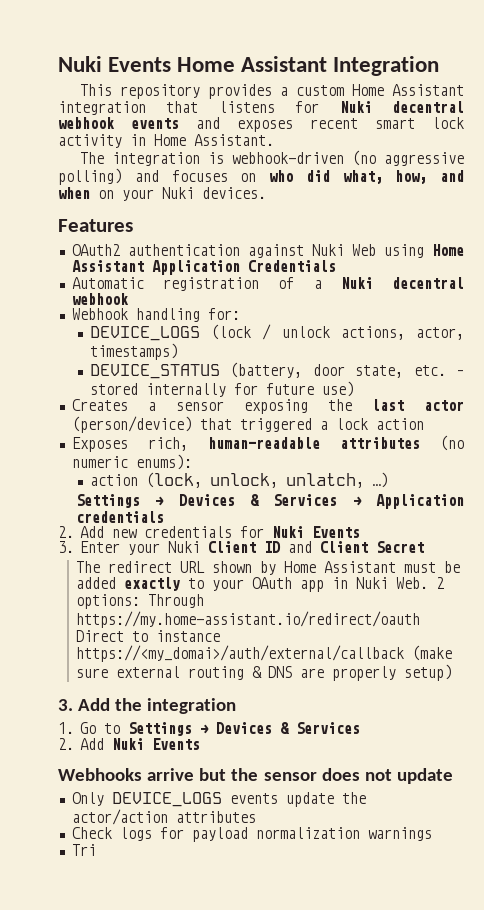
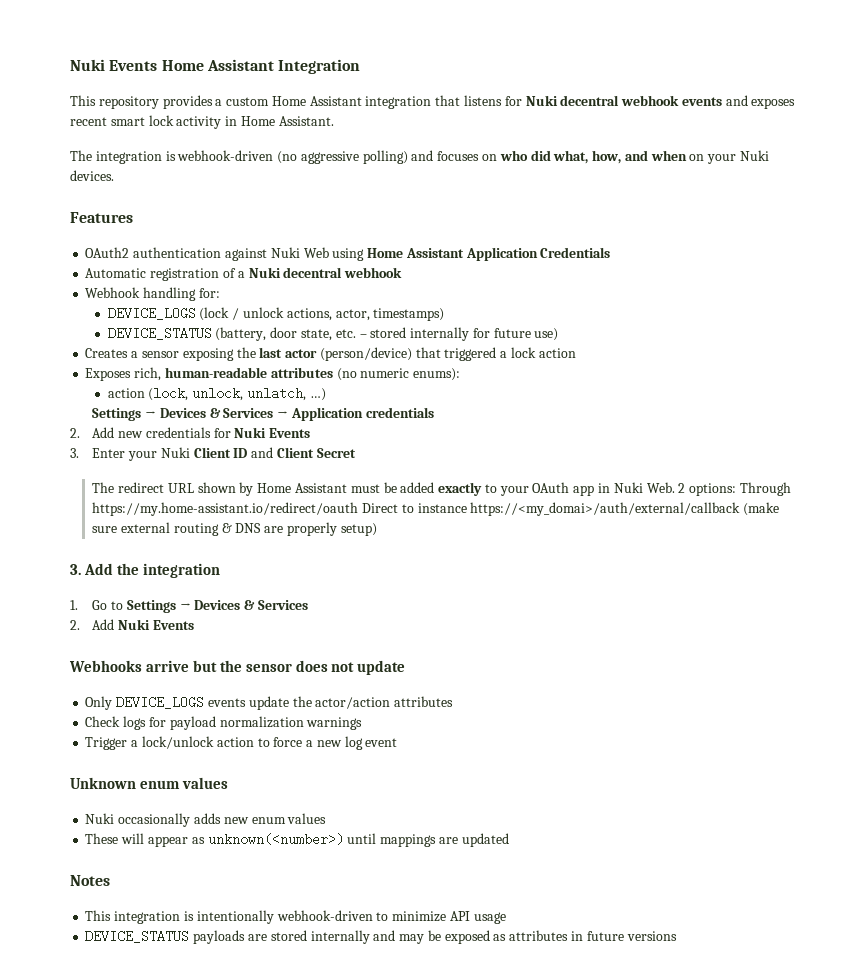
- Tri
+ Trigger a lock/unlock action to force a new log event
+ Unknown enum values
+ Nuki occasionally adds new enum values
+ These will appear as unknown(<number>) until mappings are updated
+ Notes
+ This integration is intentionally webhook-driven to minimize API usage
+ DEVICE_STATUS payloads are stored internally and may be exposed as attributes in future versions

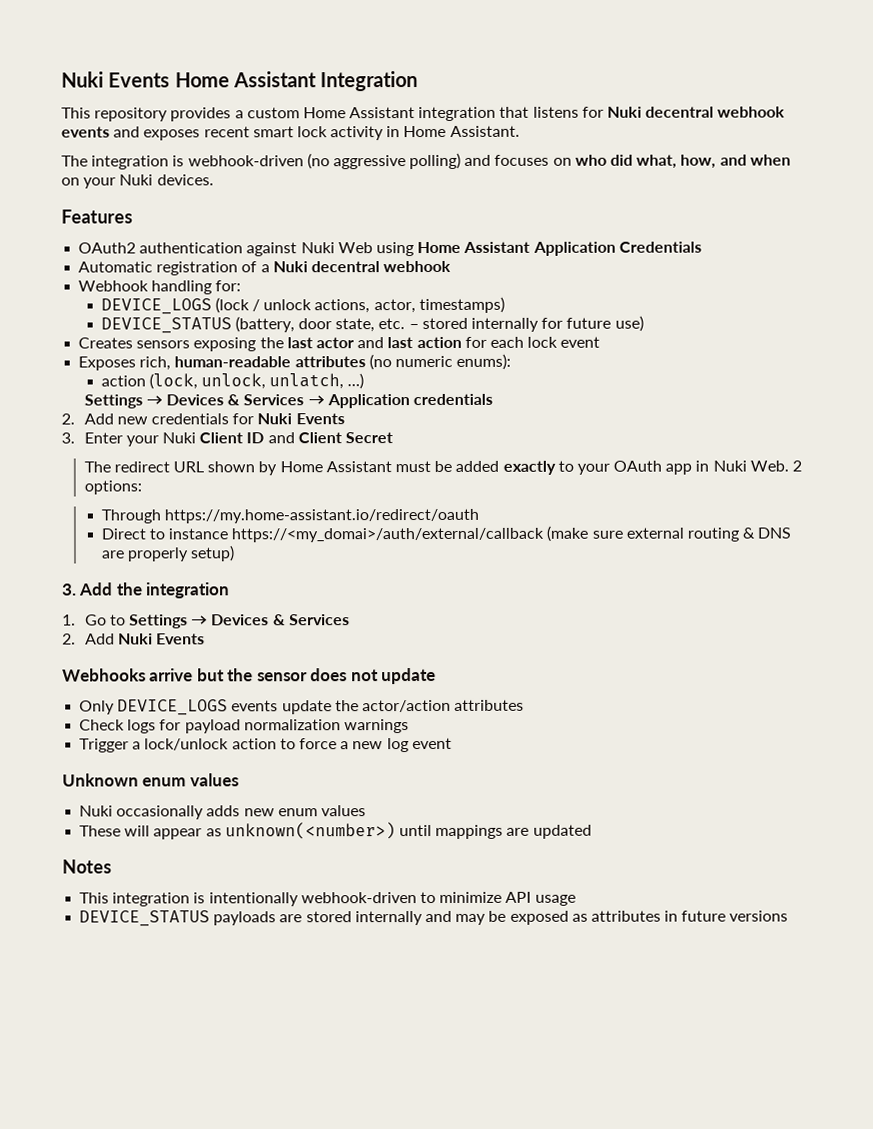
- Creates a sensor exposing the last actor (person/device) that triggered a lock action
+ Creates sensors exposing the last actor and last action for each lock event
- The redirect URL shown by Home Assistant must be added exactly to your OAuth app in Nuki Web. 2 options: Through https://my.home-assistant.io/redirect/oauth Direct to instance https://<my_domai>/auth/external/callback (make sure external routing & DNS are properly setup)
+ The redirect URL shown by Home Assistant must be added exactly to your OAuth app in Nuki Web. 2 options:
+ Through https://my.home-assistant.io/redirect/oauth
+ Direct to instance https://<my_domai>/auth/external/callback (make sure external routing & DNS are properly setup)

